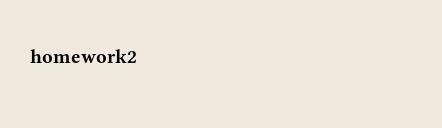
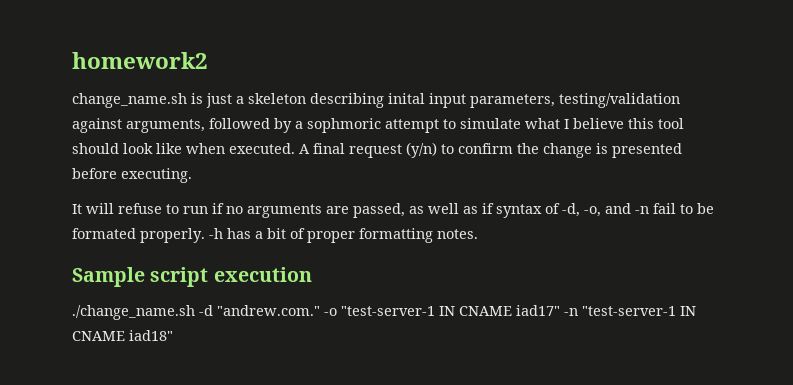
+ change_name.sh is just a skeleton describing inital input parameters, testing/validation against arguments, followed by a sophmoric attempt to simulate what I believe this tool should look like when executed. A final request (y/n) to confirm the change is presented before executing.
+ It will refuse to run if no arguments are passed, as well as if syntax of -d, -o, and -n fail to be formated properly. -h has a bit of proper formatting notes.
+ Sample script execution
+ ./change_name.sh -d "andrew.com." -o "test-server-1 IN CNAME iad17" -n "test-server-1 IN CNAME iad18"

